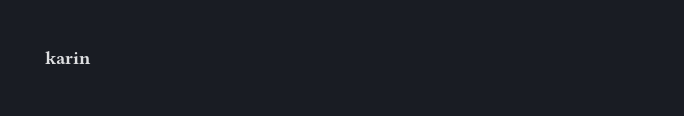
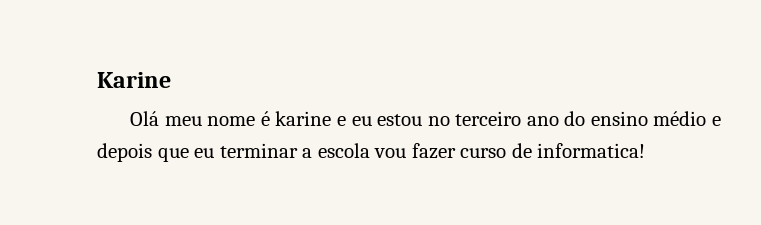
- karin
+ Karine
+ Olá meu nome é karine e eu estou no terceiro ano do ensino médio e depois que eu terminar a escola vou fazer curso de informatica!

